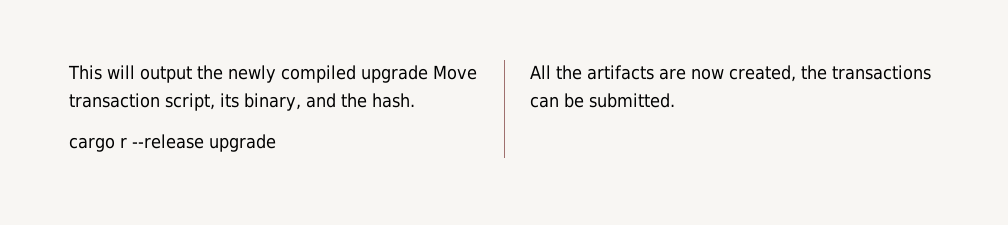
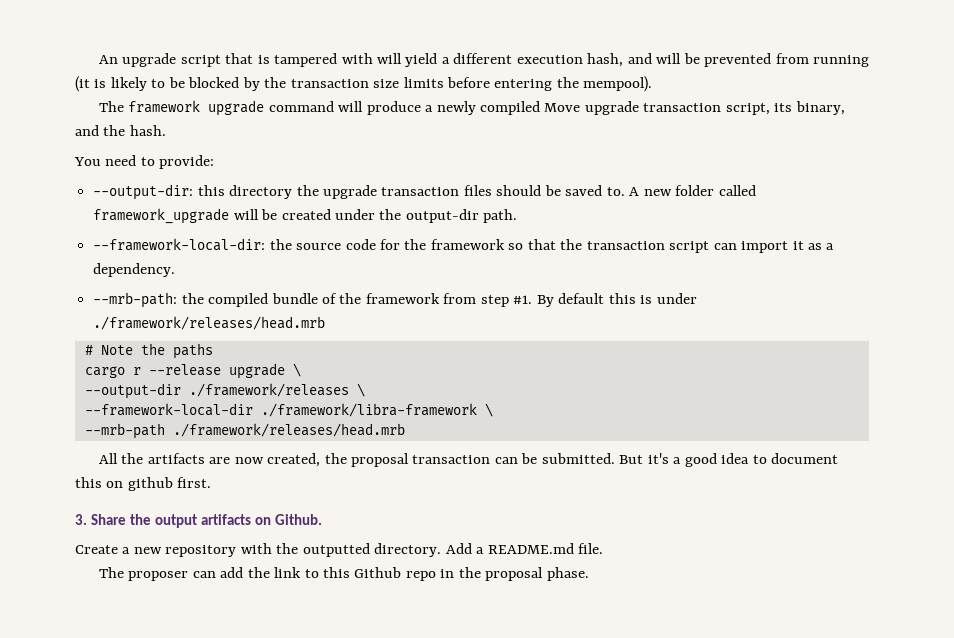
- This will output the newly compiled upgrade Move transaction script, its binary, and the hash.
+ An upgrade script that is tampered with will yield a different execution hash, and will be prevented from running (it is likely to be blocked by the transaction size limits before entering the mempool).
+ The framework upgrade command will produce a newly compiled Move upgrade transaction script, its binary, and the hash.
- cargo r --release upgrade
+ You need to provide:
+ --output-dir: this directory the upgrade transaction files should be saved to. A new folder called framework_upgrade will be created under the output-dir path.
+ --framework-local-dir: the source code for the framework so that the transaction script can import it as a dependency.
+ --mrb-path: the compiled bundle of the framework from step #1. By default this is under ./framework/releases/head.mrb
+ # Note the paths
+ cargo r --release upgrade \
+ --output-dir ./framework/releases \
+ --framework-local-dir ./framework/libra-framework \
+ --mrb-path ./framework/releases/head.mrb
- All the artifacts are now created, the transactions can be submitted.
+ All the artifacts are now created, the proposal transaction can be submitted.
+ But it's a good idea to document this on github first.
+ 3. Share the output artifacts on Github.
+ Create a new repository with the outputted directory. Add a README.md file.
+ The proposer can add the link to this Github repo in the proposal phase.

